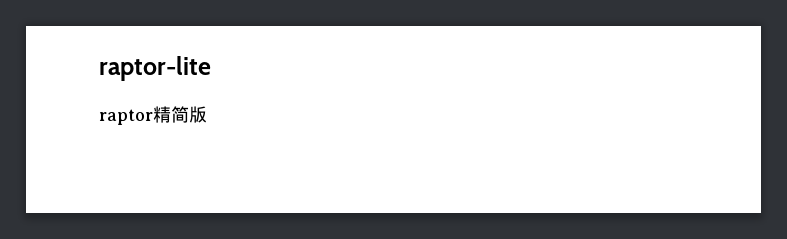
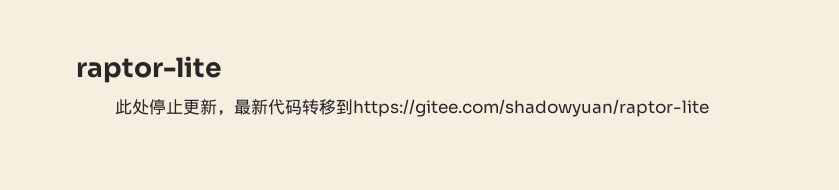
- raptor精简版
+ 此处停止更新，最新代码转移到https://gitee.com/shadowyuan/raptor-lite

